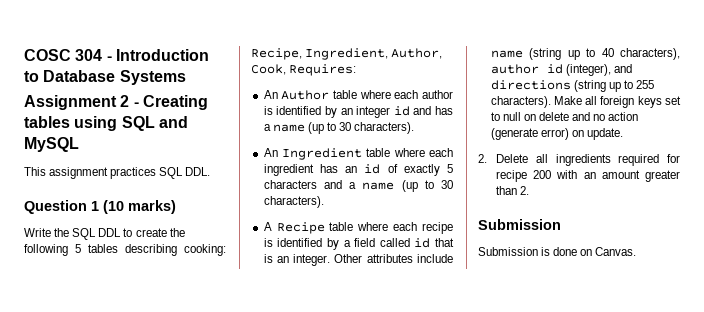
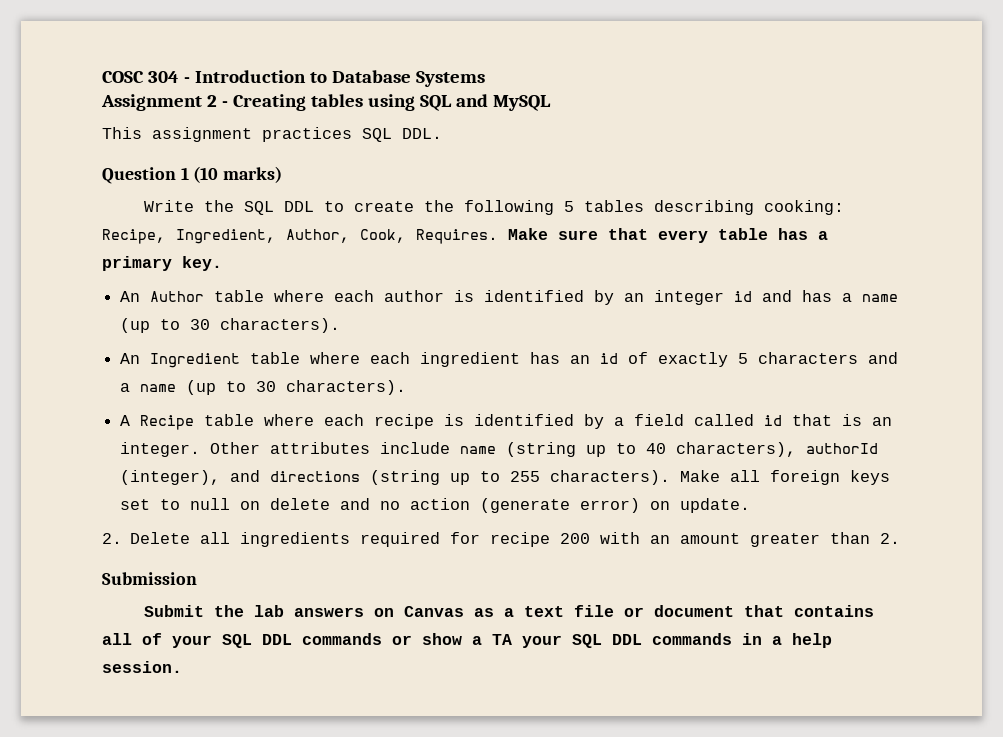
- Write the SQL DDL to create the following 5 tables describing cooking: Recipe, Ingredient, Author, Cook, Requires:
+ Write the SQL DDL to create the following 5 tables describing cooking: Recipe, Ingredient, Author, Cook, Requires. Make sure that every table has a primary key.
- Other attributes include name (string up to 40 characters), author id (integer), and directions (string up to 255 characters).
+ Other attributes include name (string up to 40 characters), authorId (integer), and directions (string up to 255 characters).
- Submission is done on Canvas.
+ Submit the lab answers on Canvas as a text file or document that contains all of your SQL DDL commands or show a TA your SQL DDL commands in a help session.

